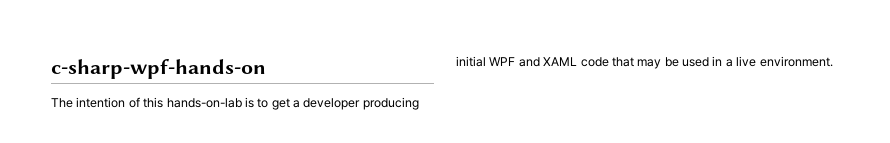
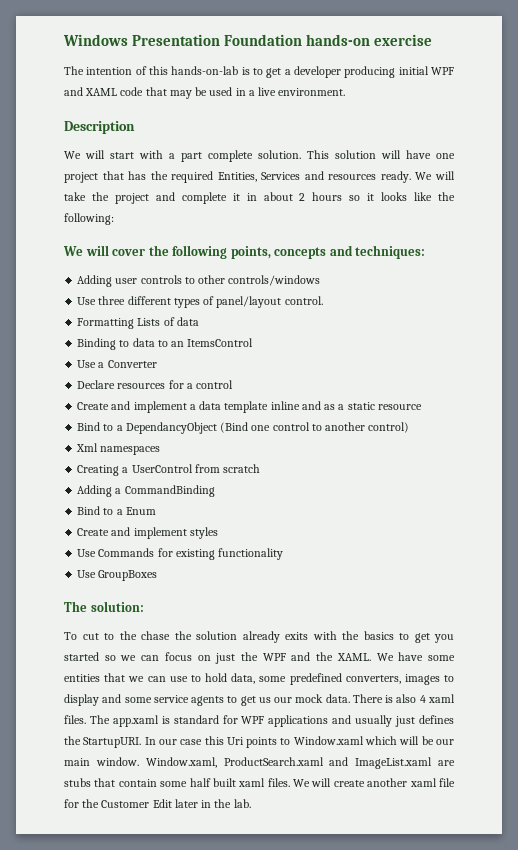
- c-sharp-wpf-hands-on
+ Windows Presentation Foundation hands-on exercise
+ Description
+ We will start with a part complete solution. This solution will have one project that has the required Entities, Services and resources ready. We will take the project and complete it in about 2 hours so it looks like the following:
+ We will cover the following points, concepts and techniques:
+ Adding user controls to other controls/windows
+ Use three different types of panel/layout control.
+ Formatting Lists of data
+ Binding to data to an ItemsControl
+ Use a Converter
+ Declare resources for a control
+ Create and implement a data template inline and as a static resource
+ Bind to a DependancyObject (Bind one control to another control)
+ Xml namespaces
+ Creating a UserControl from scratch
+ Adding a CommandBinding
+ Bind to a Enum
+ Create and implement styles
+ Use Commands for existing functionality
+ Use GroupBoxes
+ The solution:
+ To cut to the chase the solution already exits with the basics to get you started so we can focus on just the WPF and the XAML. We have some entities that we can use to hold data, some predefined converters, images to display and some service agents to get us our mock data. There is also 4 xaml files. The app.xaml is standard for WPF applications and usually just defines the StartupURI. In our case this Uri points to Window.xaml which will be our main window. Window.xaml, ProductSearch.xaml and ImageList.xaml are stubs that contain some half built xaml files. We will create another xaml file for the Customer Edit later in the lab.

